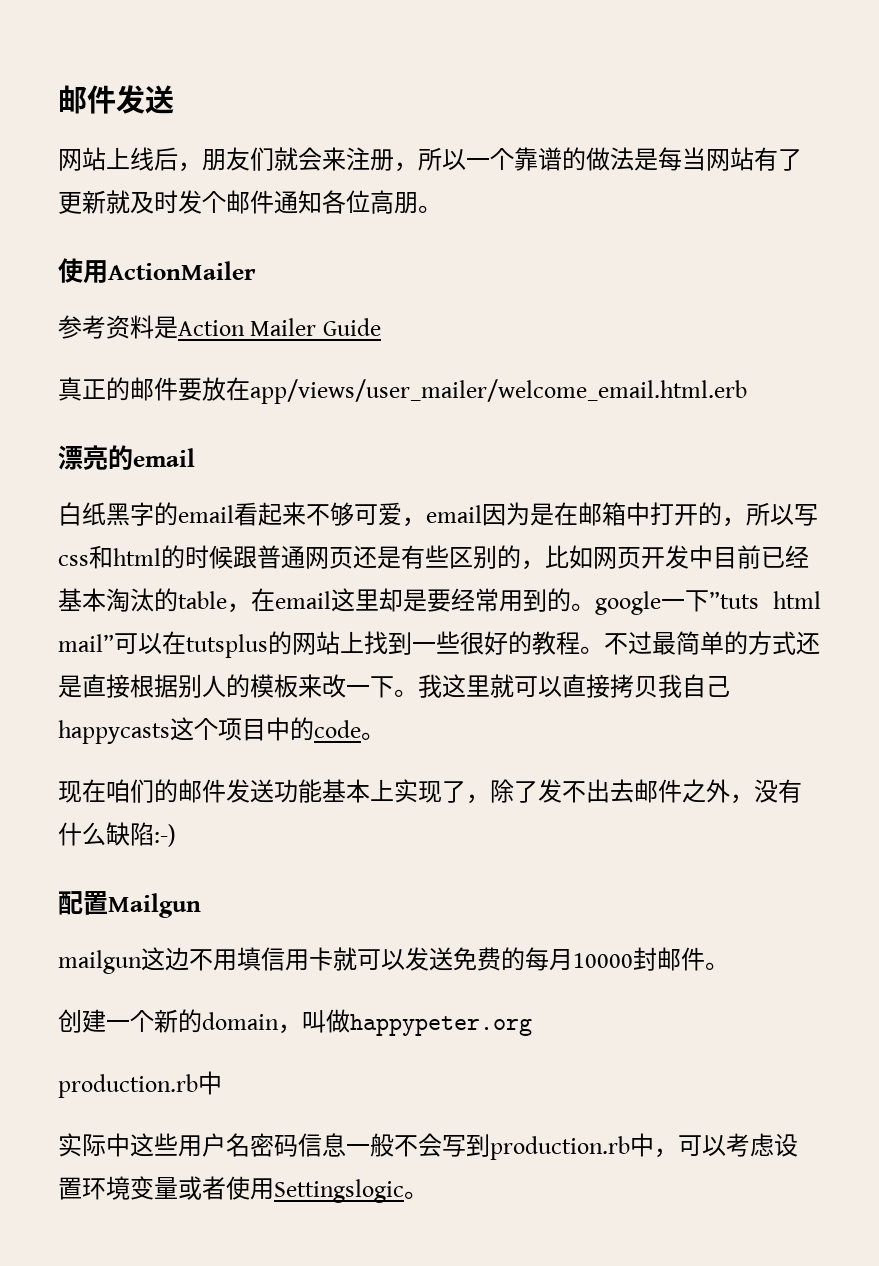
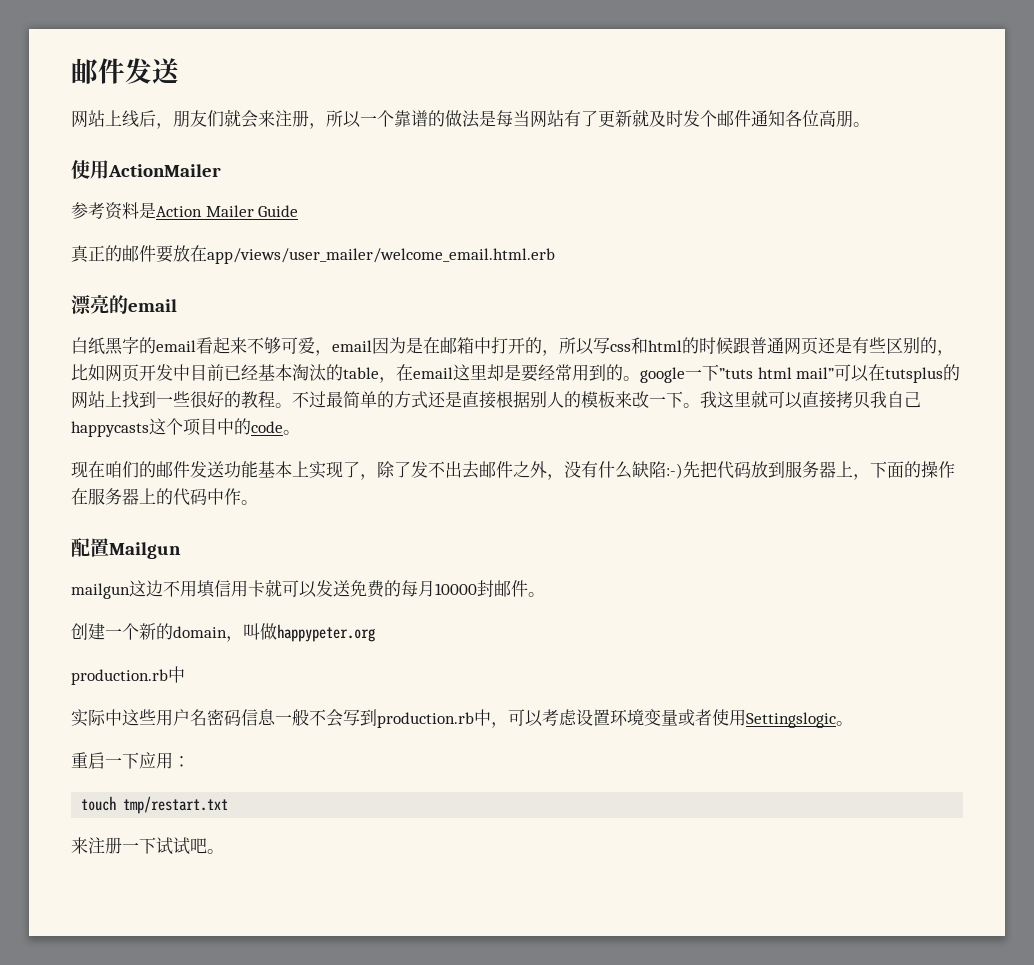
- 现在咱们的邮件发送功能基本上实现了，除了发不出去邮件之外，没有什么缺陷:-)
+ 现在咱们的邮件发送功能基本上实现了，除了发不出去邮件之外，没有什么缺陷:-)先把代码放到服务器上，下面的操作在服务器上的代码中作。
+ 重启一下应用：
+ touch tmp/restart.txt
+ 来注册一下试试吧。

